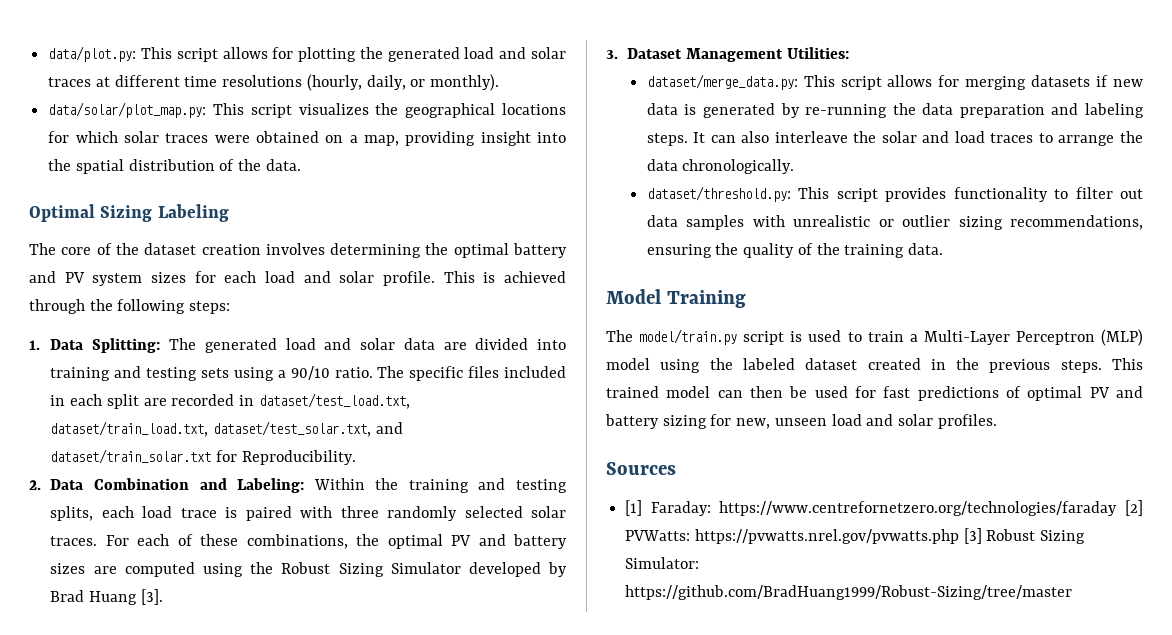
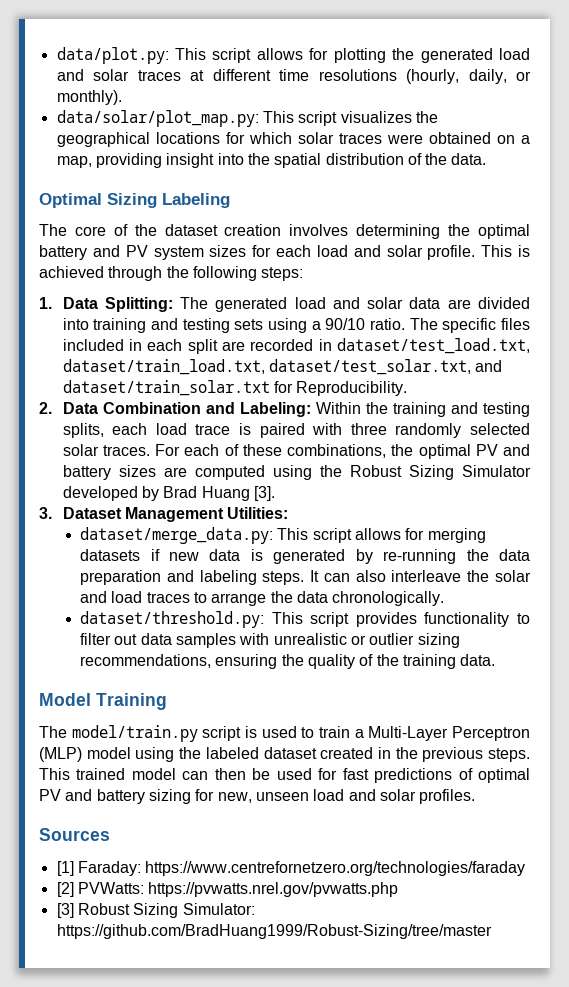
- [1] Faraday: https://www.centrefornetzero.org/technologies/faraday [2] PVWatts: https://pvwatts.nrel.gov/pvwatts.php [3] Robust Sizing Simulator: https://github.com/BradHuang1999/Robust-Sizing/tree/master
+ [1] Faraday: https://www.centrefornetzero.org/technologies/faraday
+ [2] PVWatts: https://pvwatts.nrel.gov/pvwatts.php
+ [3] Robust Sizing Simulator: https://github.com/BradHuang1999/Robust-Sizing/tree/master

